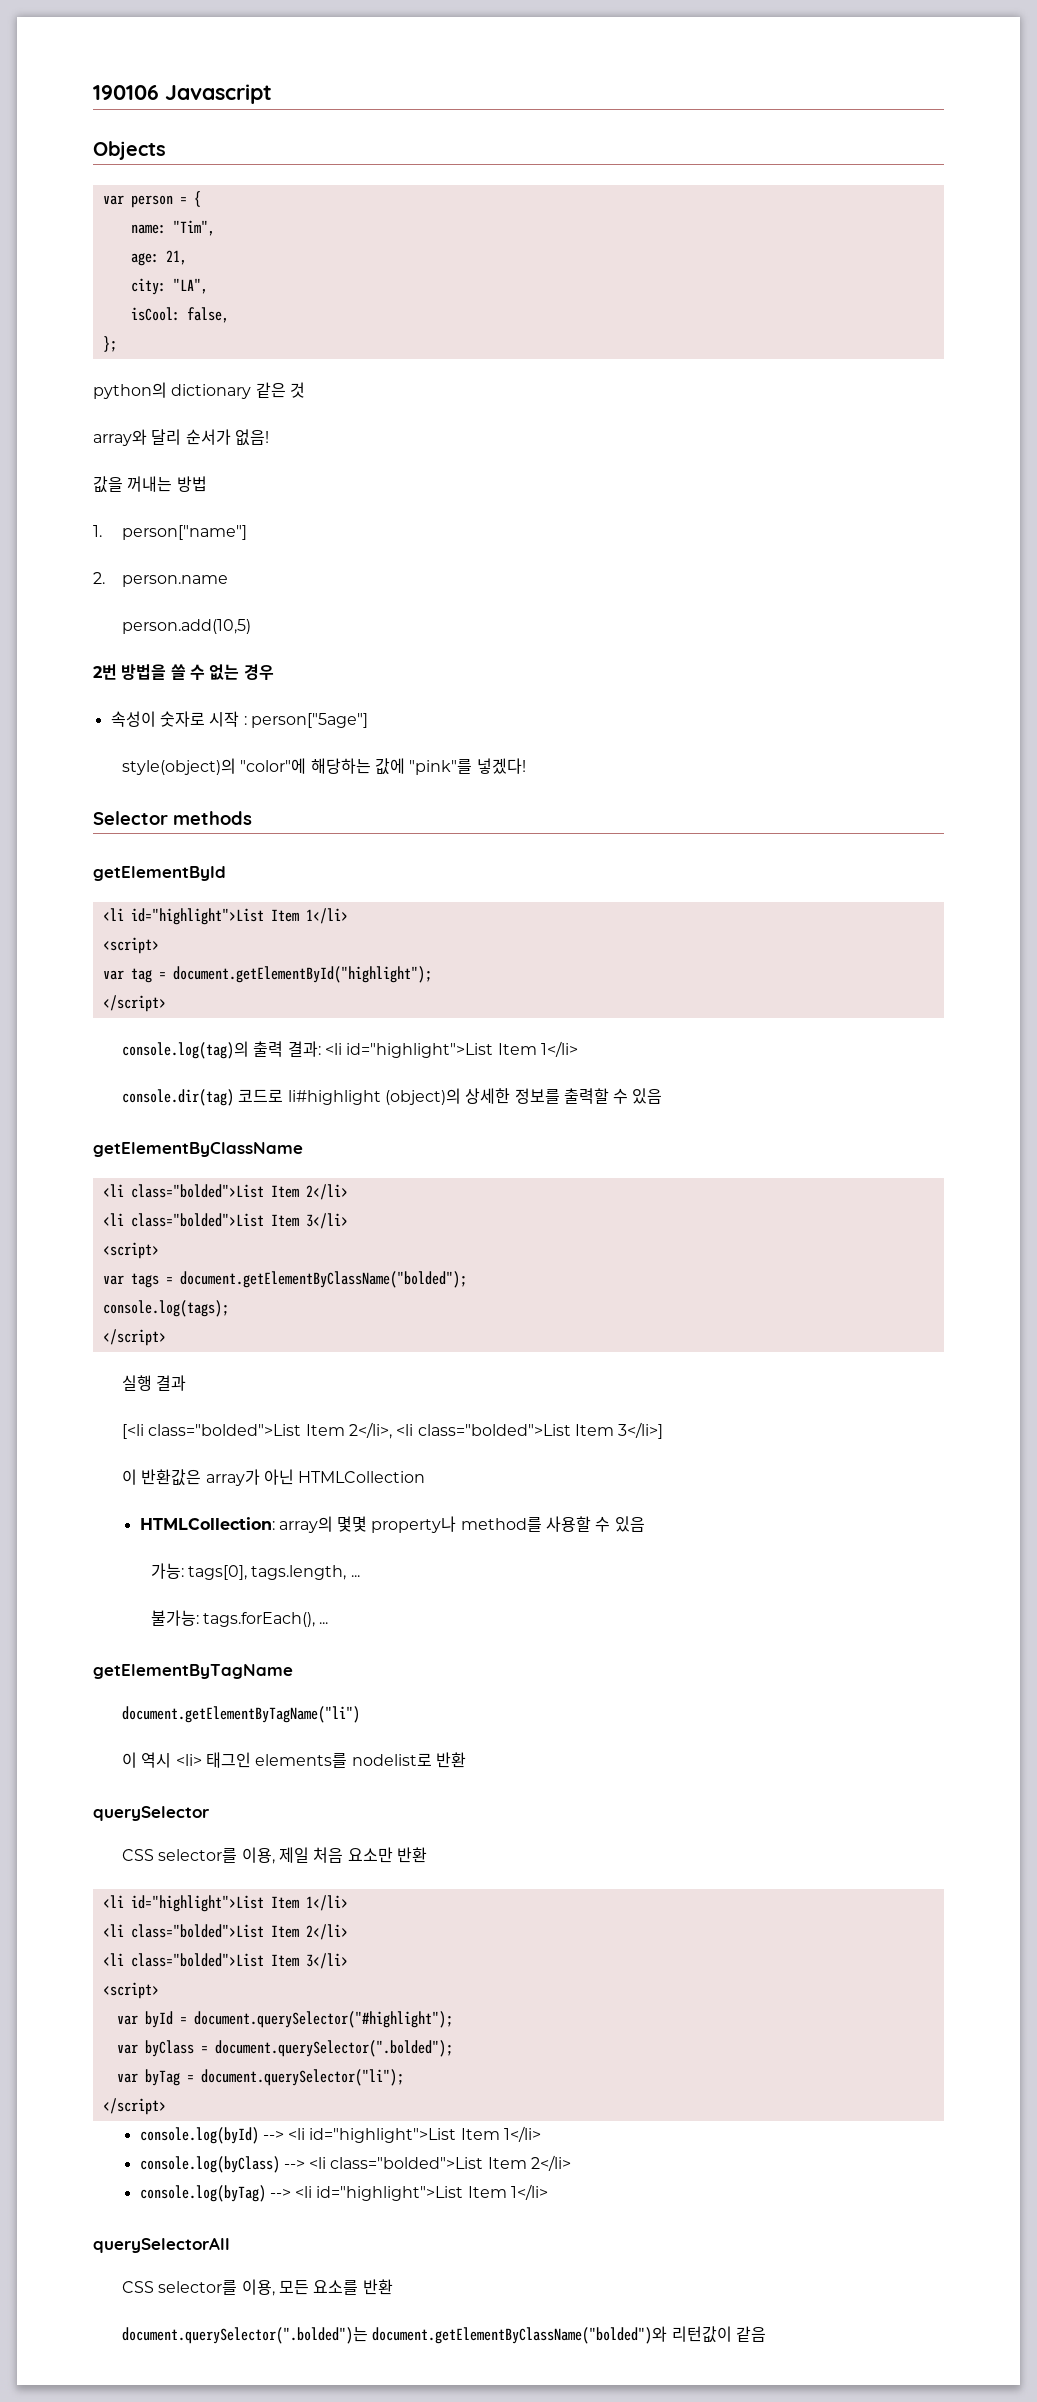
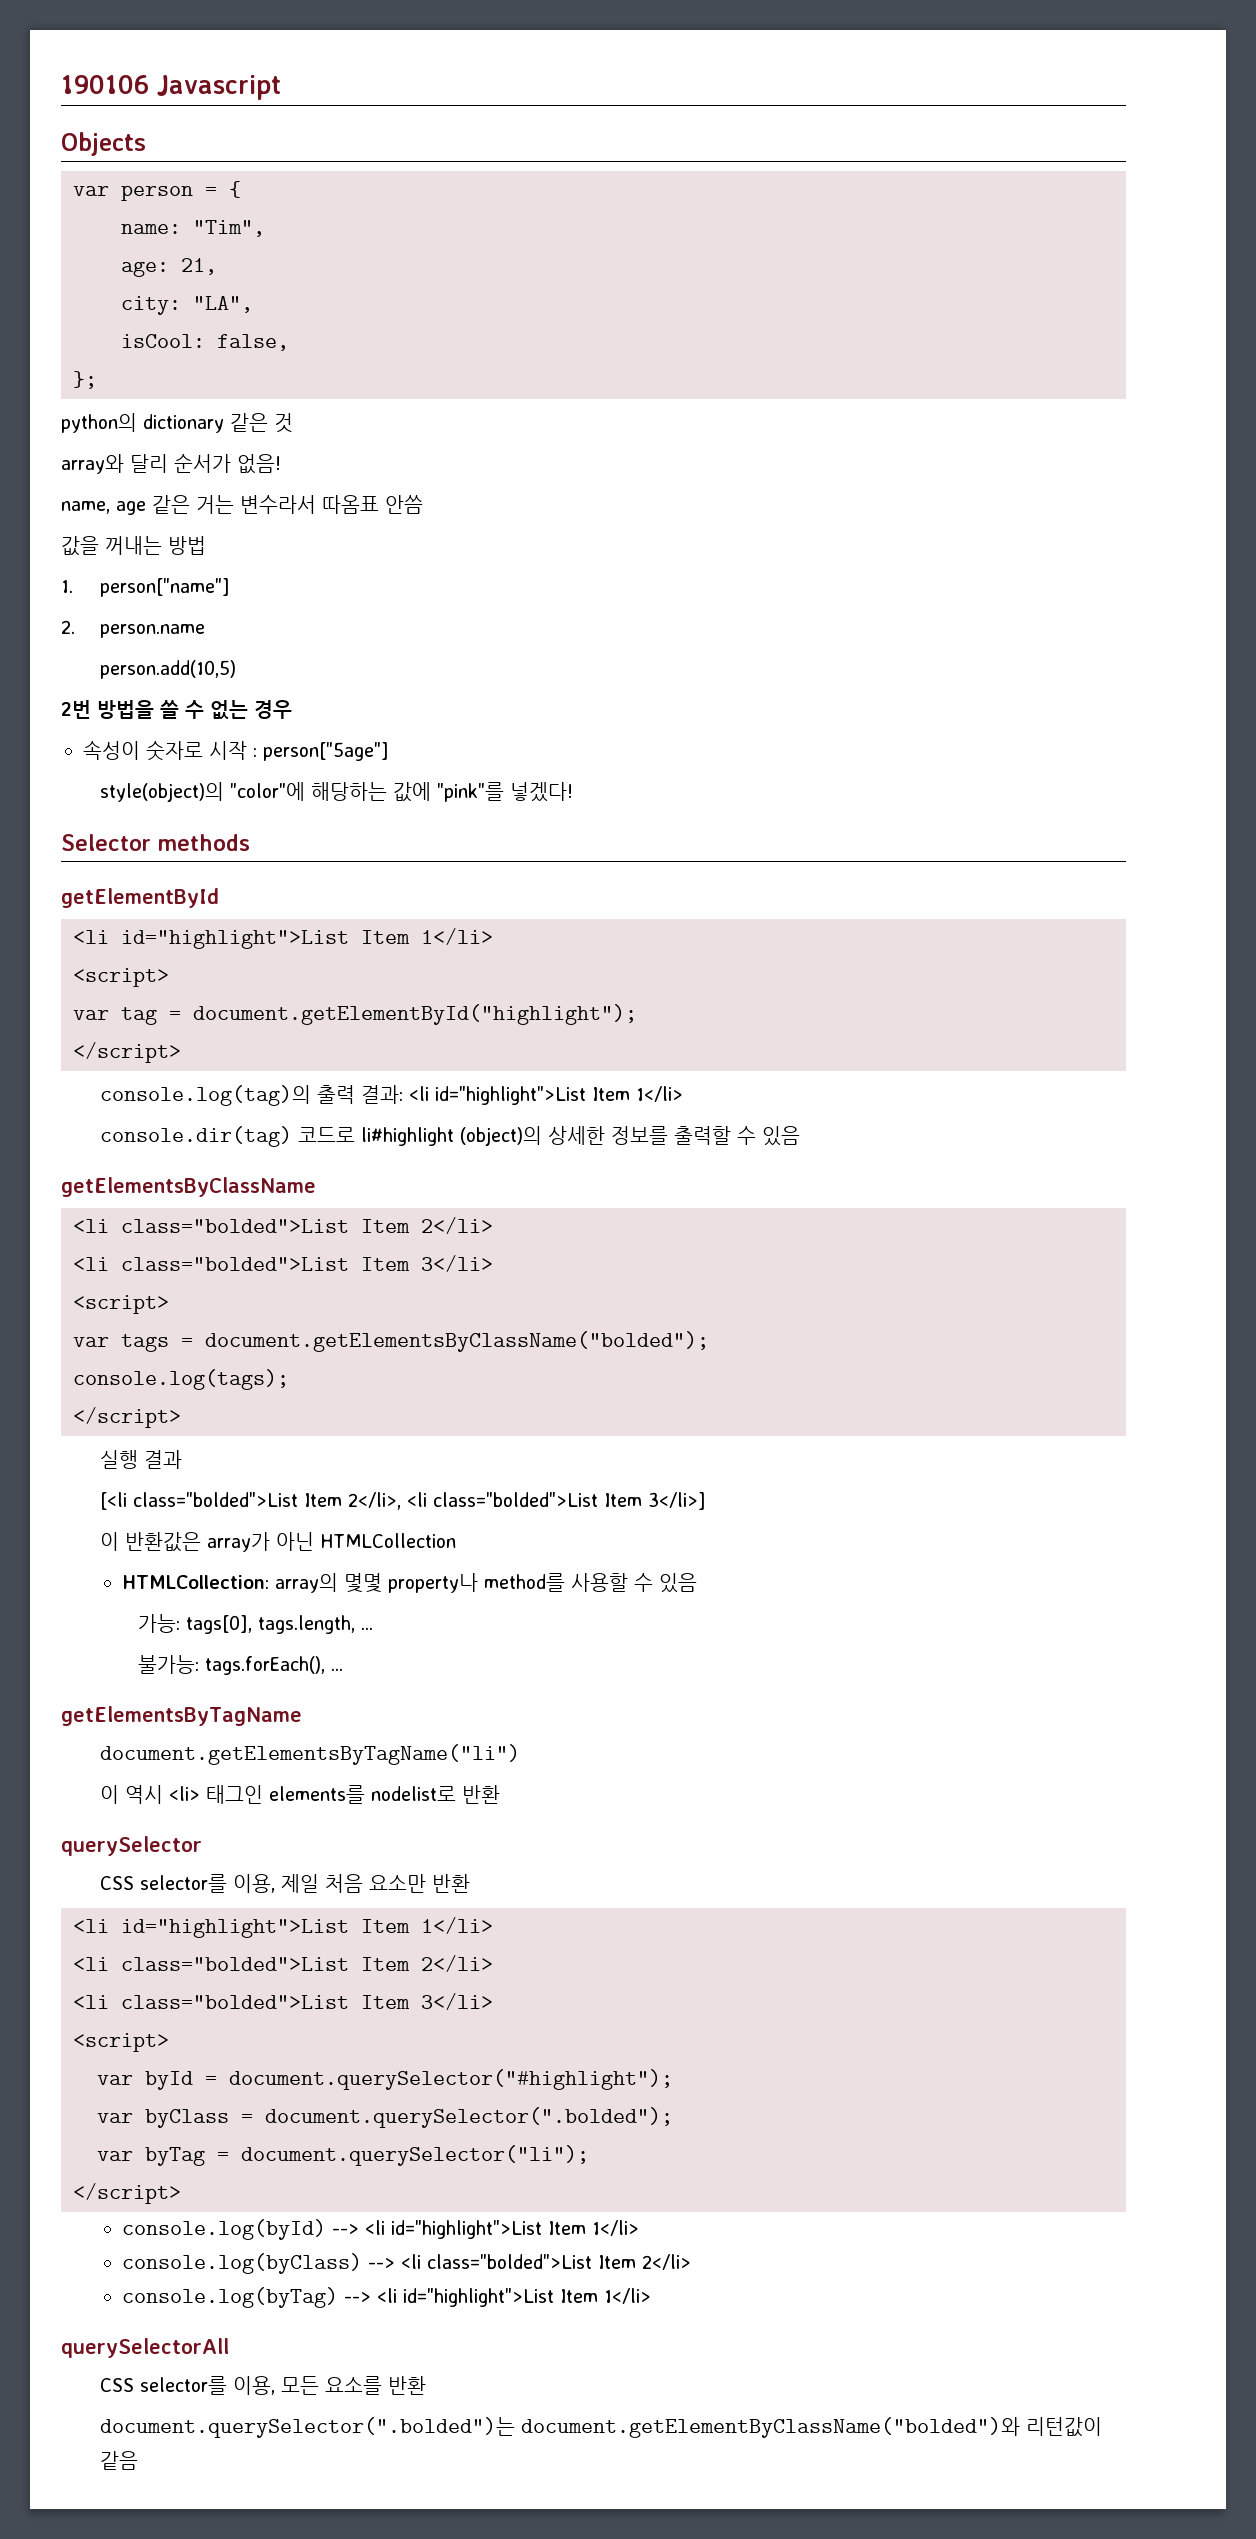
+ name, age 같은 거는 변수라서 따옴표 안씀
- getElementByClassName
+ getElementsByClassName
- var tags = document.getElementByClassName("bolded");
+ var tags = document.getElementsByClassName("bolded");
- getElementByTagName
- document.getElementByTagName("li")
+ getElementsByTagName
+ document.getElementsByTagName("li")

